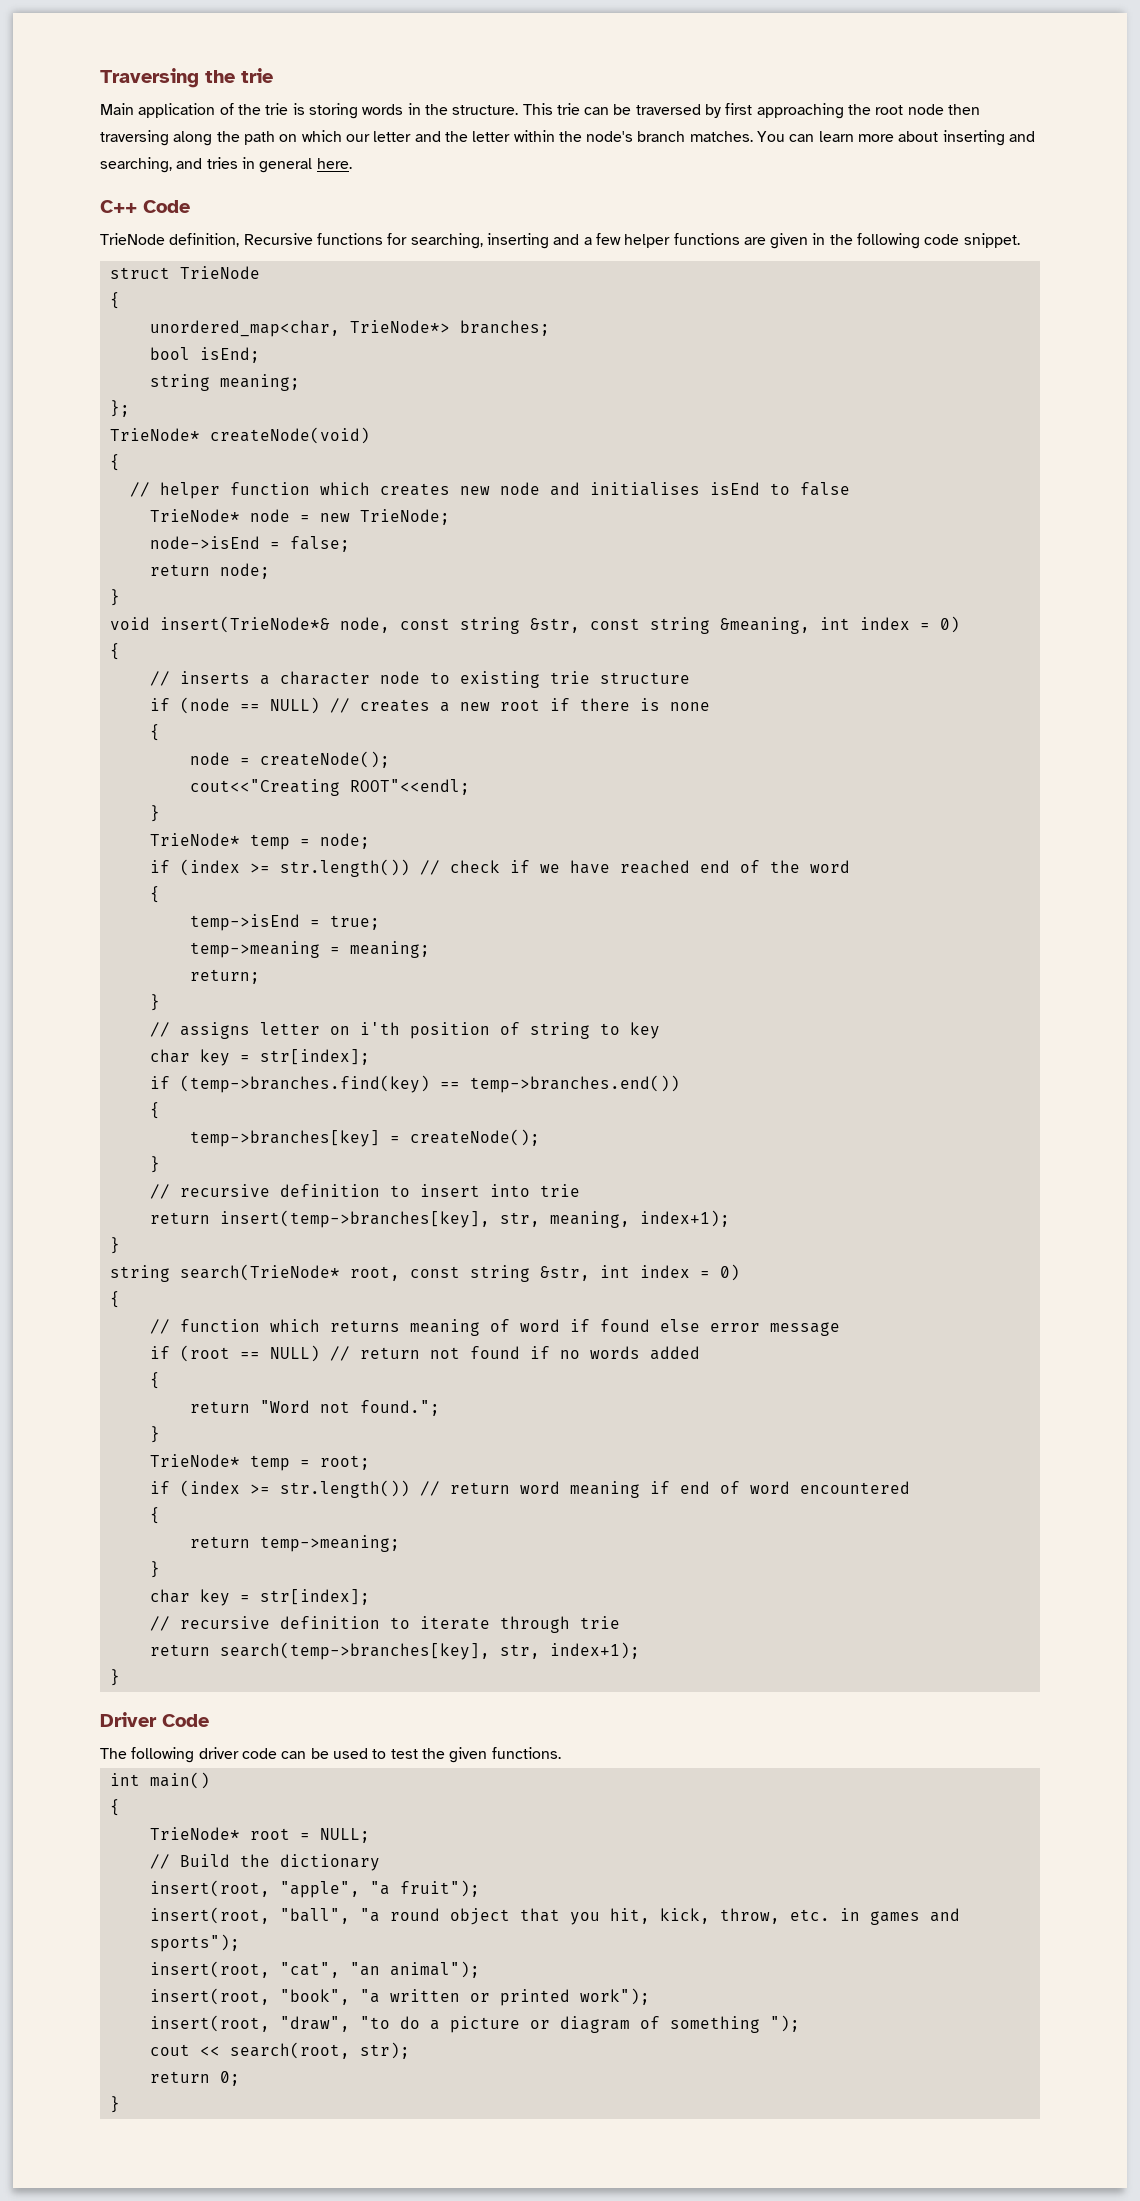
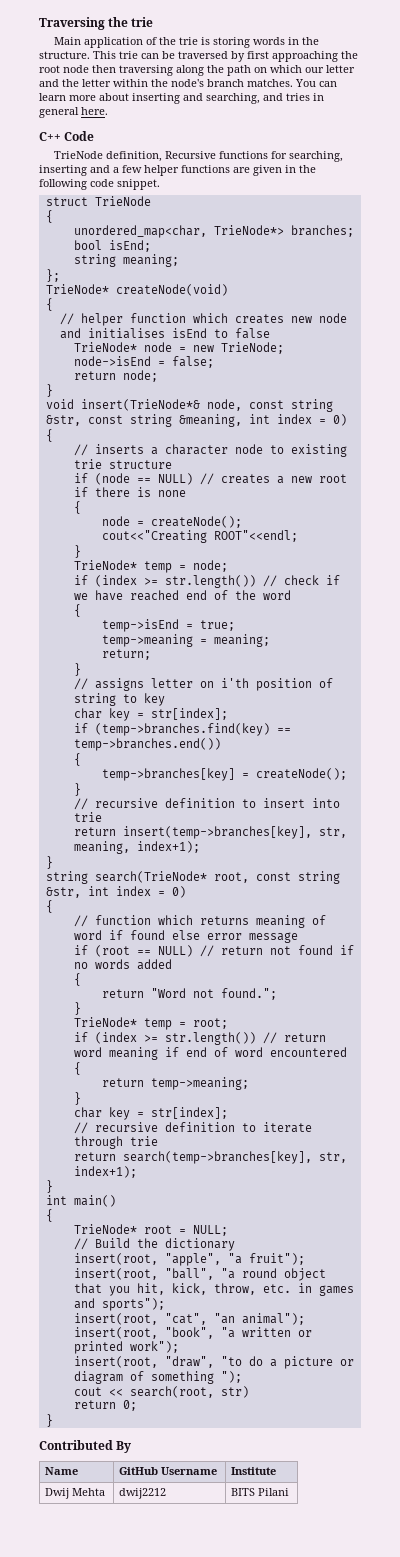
- Driver Code
- The following driver code can be used to test the given functions.
- cout << search(root, str);
+ cout << search(root, str)
+ Contributed By
+ Name | GitHub Username | Institute
+ Dwij Mehta | dwij2212 | BITS Pilani

